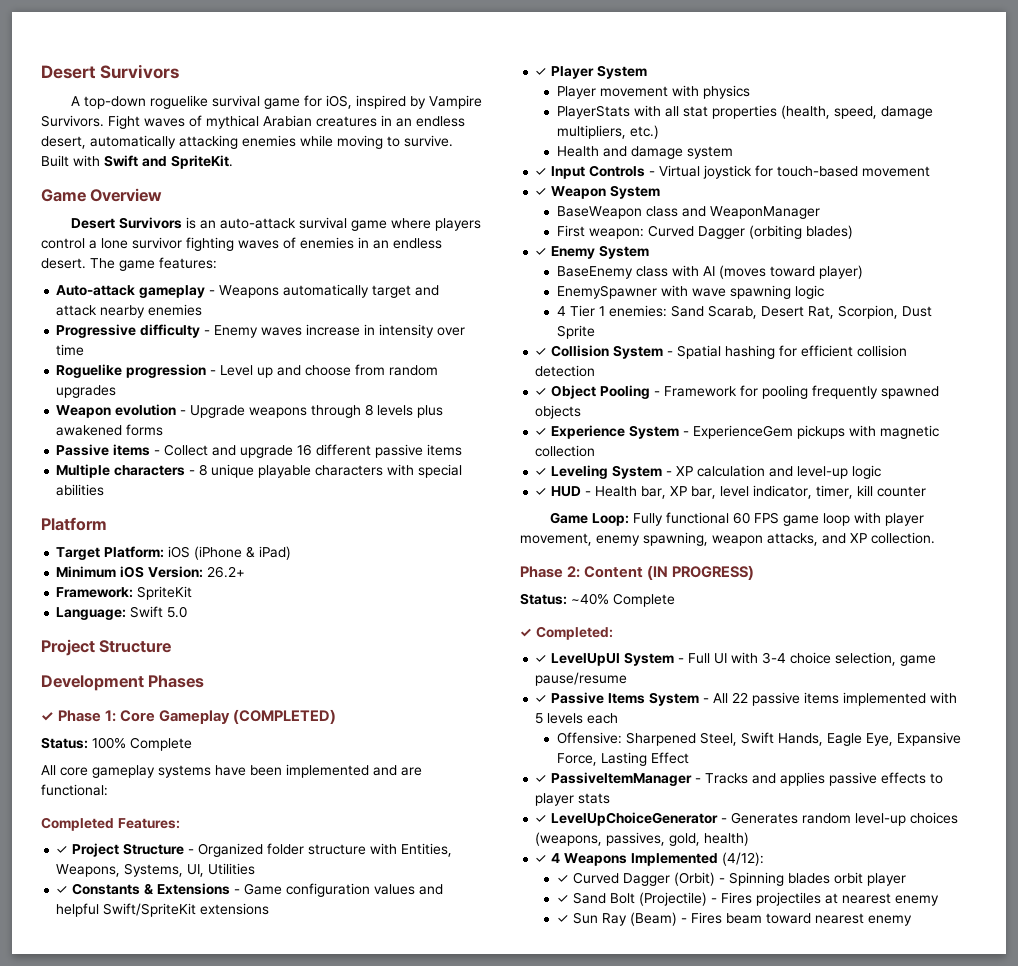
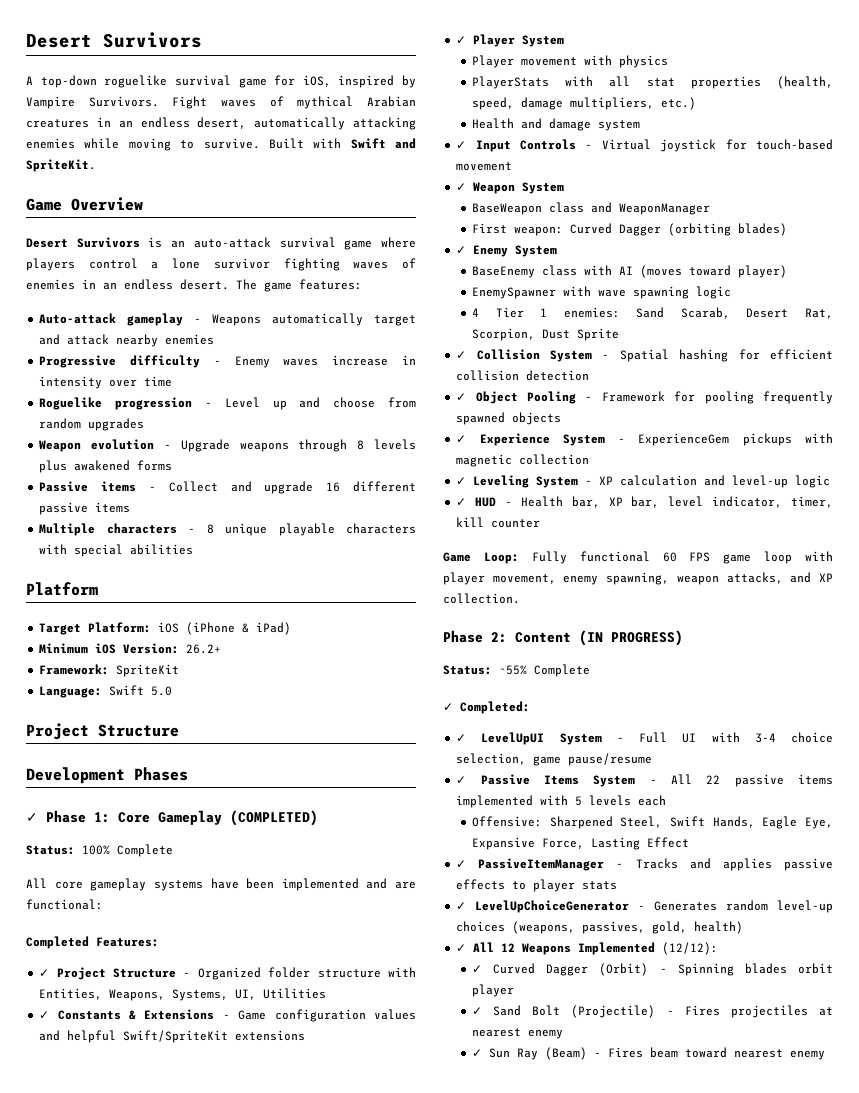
- Status: ~40% Complete
+ Status: ~55% Complete
- ✓ 4 Weapons Implemented (4/12):
+ ✓ All 12 Weapons Implemented (12/12):

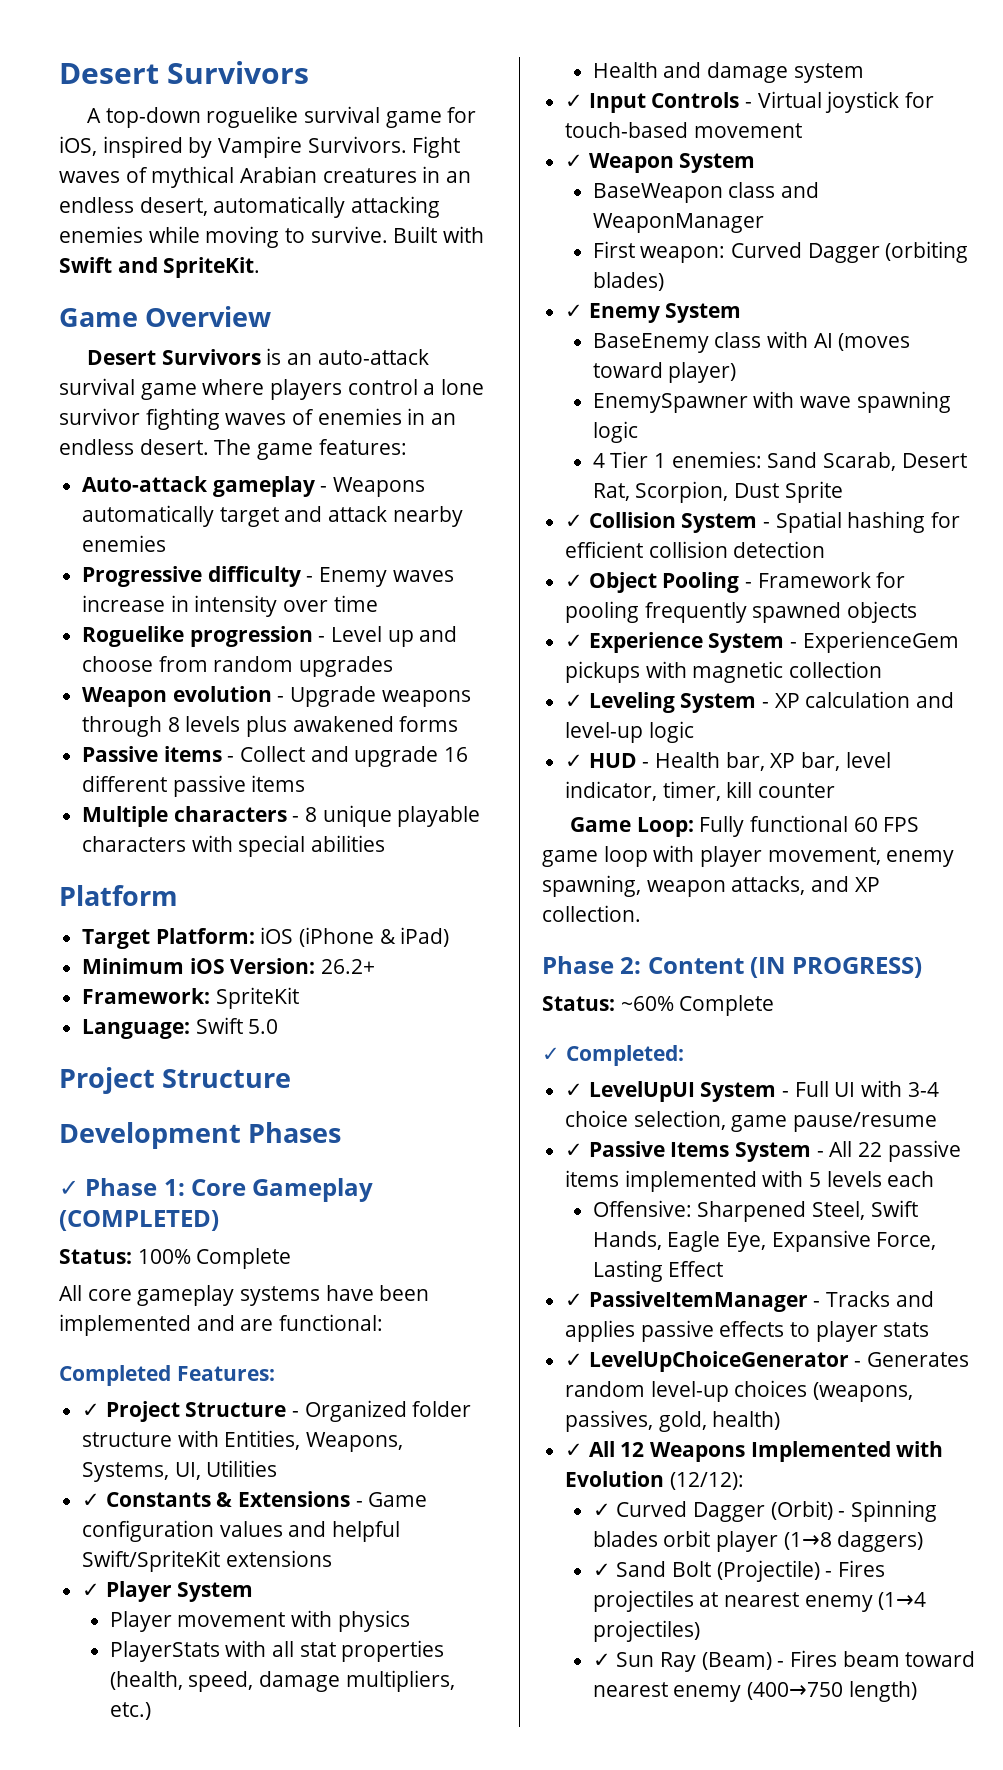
- Status: ~55% Complete
+ Status: ~60% Complete
- ✓ All 12 Weapons Implemented (12/12):
+ ✓ All 12 Weapons Implemented with Evolution (12/12):
- ✓ Curved Dagger (Orbit) - Spinning blades orbit player
+ ✓ Curved Dagger (Orbit) - Spinning blades orbit player (1→8 daggers)
- ✓ Sand Bolt (Projectile) - Fires projectiles at nearest enemy
+ ✓ Sand Bolt (Projectile) - Fires projectiles at nearest enemy (1→4 projectiles)
- ✓ Sun Ray (Beam) - Fires beam toward nearest enemy
+ ✓ Sun Ray (Beam) - Fires beam toward nearest enemy (400→750 length)

